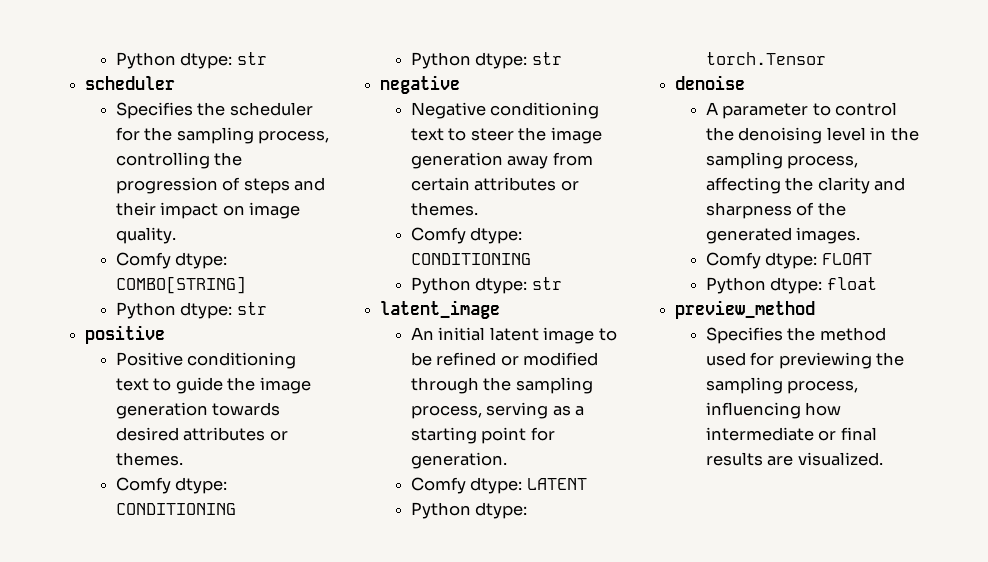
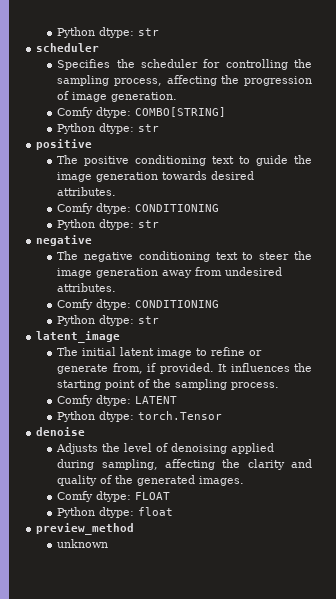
- Specifies the scheduler for the sampling process, controlling the progression of steps and their impact on image quality.
+ Specifies the scheduler for controlling the sampling process, affecting the progression of image generation.
- Positive conditioning text to guide the image generation towards desired attributes or themes.
+ The positive conditioning text to guide the image generation towards desired attributes.
- Negative conditioning text to steer the image generation away from certain attributes or themes.
+ The negative conditioning text to steer the image generation away from undesired attributes.
- An initial latent image to be refined or modified through the sampling process, serving as a starting point for generation.
+ The initial latent image to refine or generate from, if provided. It influences the starting point of the sampling process.
- A parameter to control the denoising level in the sampling process, affecting the clarity and sharpness of the generated images.
+ Adjusts the level of denoising applied during sampling, affecting the clarity and quality of the generated images.
- Specifies the method used for previewing the sampling process, influencing how intermediate or final results are visualized.
+ unknown

